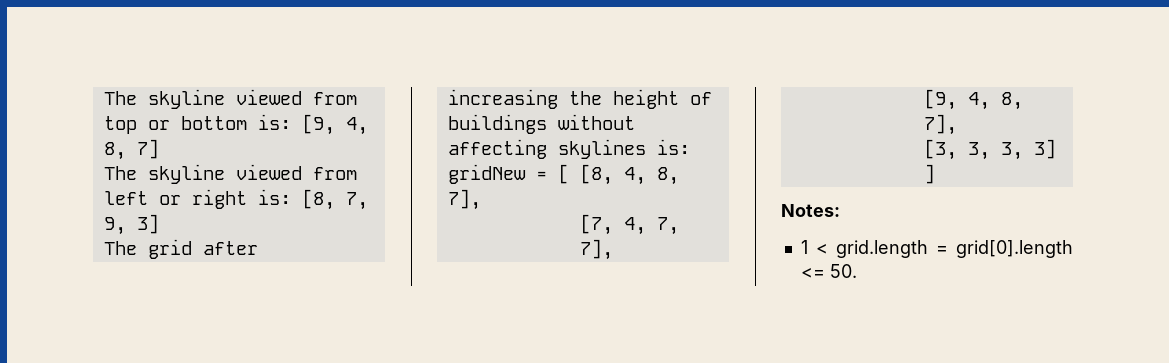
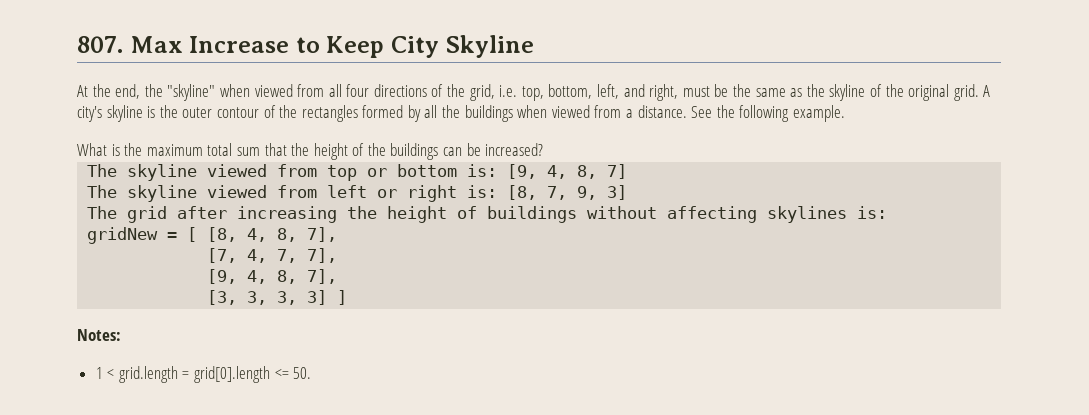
+ 807. Max Increase to Keep City Skyline
+ At the end, the "skyline" when viewed from all four directions of the grid, i.e. top, bottom, left, and right, must be the same as the skyline of the original grid. A city's skyline is the outer contour of the rectangles formed by all the buildings when viewed from a distance. See the following example.
+ What is the maximum total sum that the height of the buildings can be increased?

